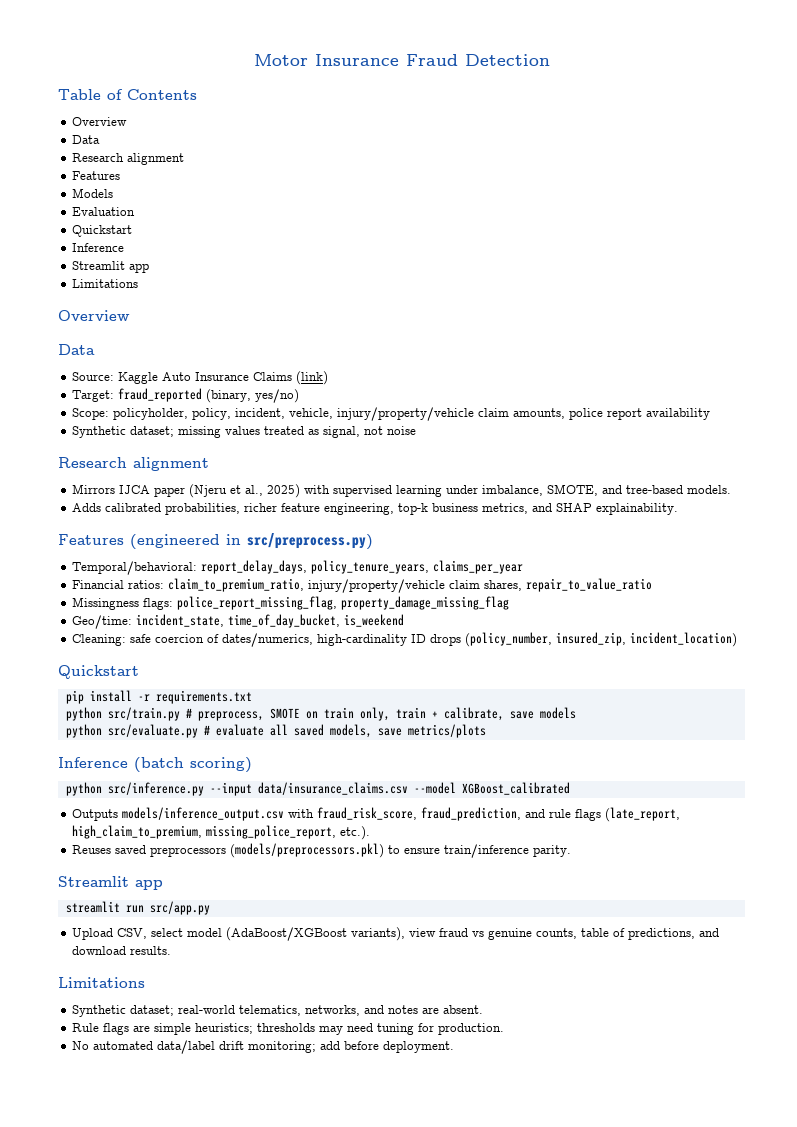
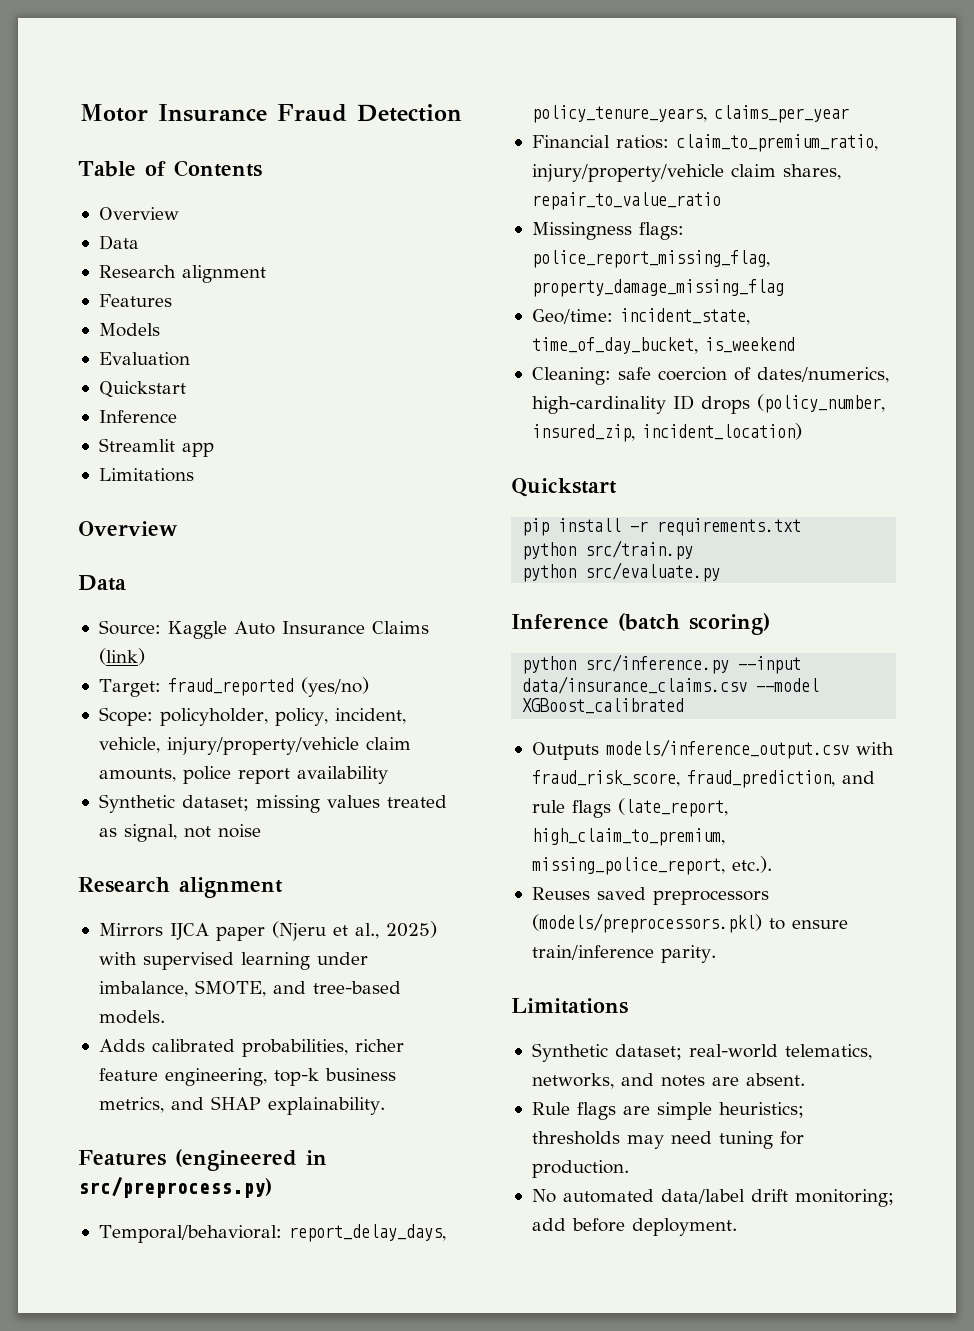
- Target: fraud_reported (binary, yes/no)
+ Target: fraud_reported (yes/no)
- python src/train.py # preprocess, SMOTE on train only, train + calibrate, save models
- python src/evaluate.py # evaluate all saved models, save metrics/plots
+ python src/train.py
+ python src/evaluate.py
  Reuses saved preprocessors (models/preprocessors.pkl) to ensure train/inference parity.
- Streamlit app
- streamlit run src/app.py
- Upload CSV, select model (AdaBoost/XGBoost variants), view fraud vs genuine counts, table of predictions, and download results.

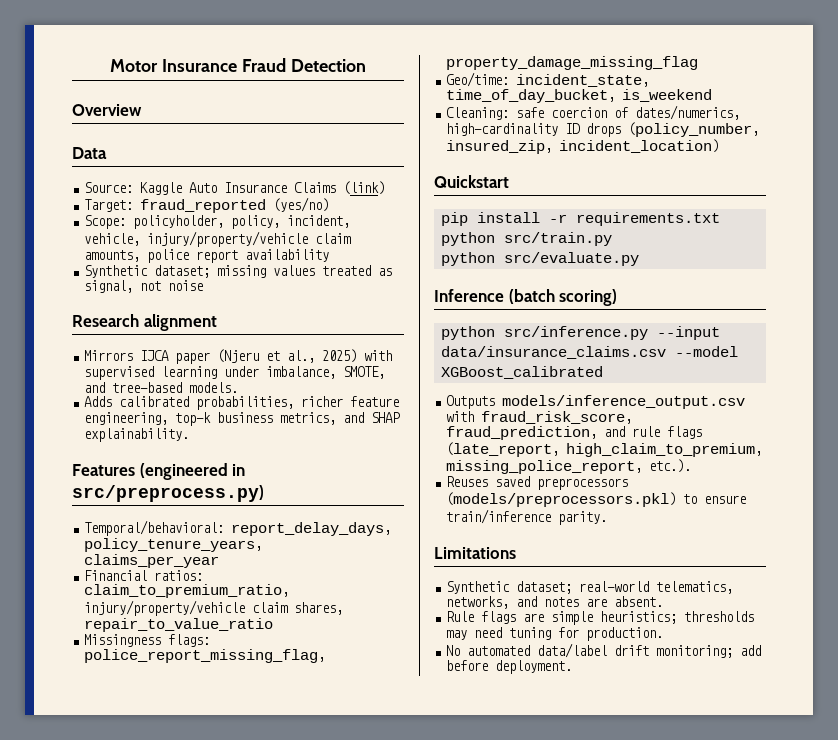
- Table of Contents
- Overview
- Data
- Research alignment
- Features
- Models
- Evaluation
- Quickstart
- Inference
- Streamlit app
- Limitations

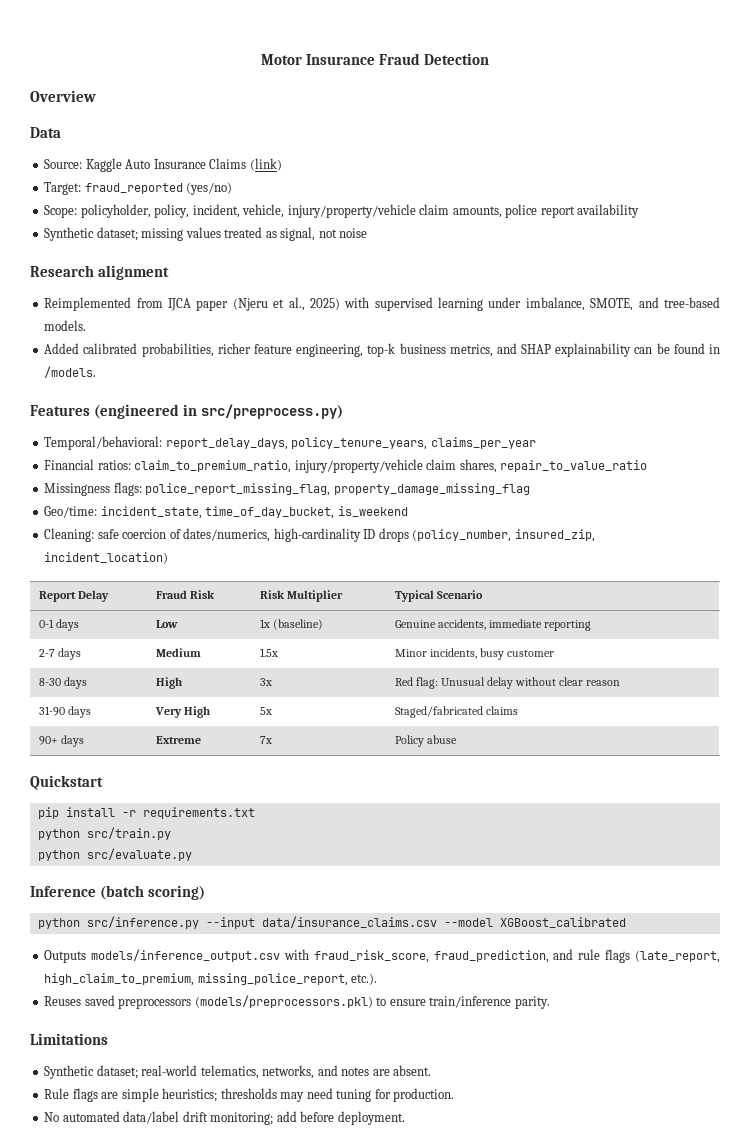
- Mirrors IJCA paper (Njeru et al., 2025) with supervised learning under imbalance, SMOTE, and tree-based models.
+ Reimplemented from IJCA paper (Njeru et al., 2025) with supervised learning under imbalance, SMOTE, and tree-based models.
- Adds calibrated probabilities, richer feature engineering, top-k business metrics, and SHAP explainability.
+ Added calibrated probabilities, richer feature engineering, top-k business metrics, and SHAP explainability can be found in /models.
+ Report Delay | Fraud Risk | Risk Multiplier | Typical Scenario
+ 0-1 days | Low | 1x (baseline) | Genuine accidents, immediate reporting
+ 2-7 days | Medium | 1.5x | Minor incidents, busy customer
+ 8-30 days | High | 3x | Red flag: Unusual delay without clear reason
+ 31-90 days | Very High | 5x | Staged/fabricated claims
+ 90+ days | Extreme | 7x | Policy abuse

